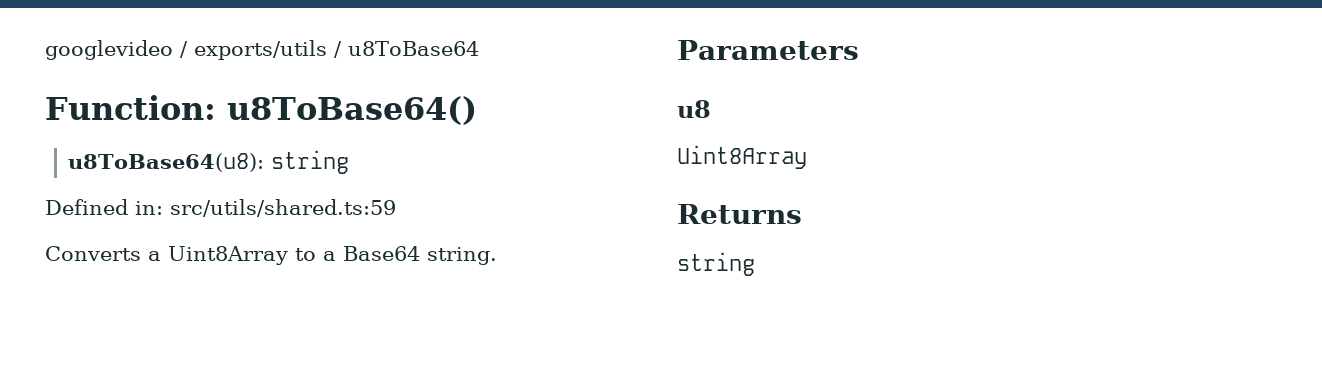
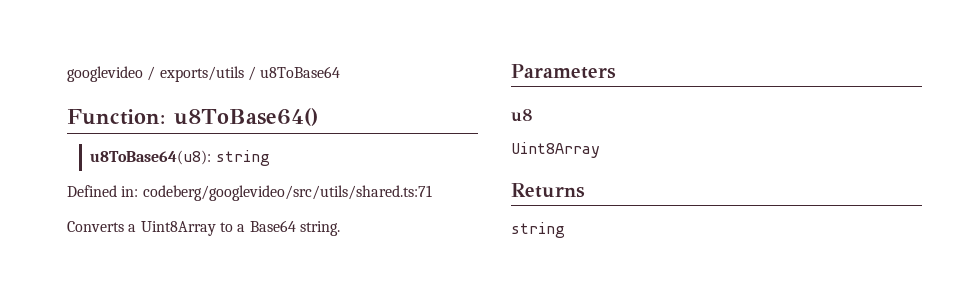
- Defined in: src/utils/shared.ts:59
+ Defined in: codeberg/googlevideo/src/utils/shared.ts:71

